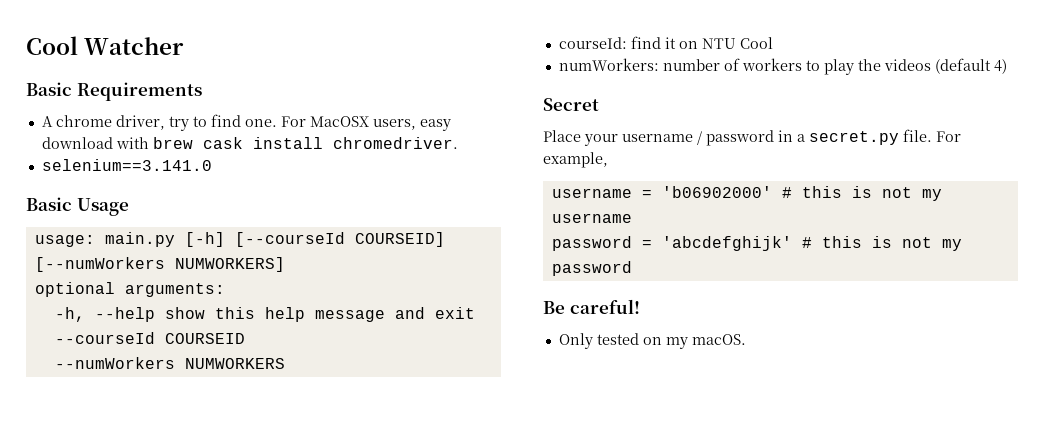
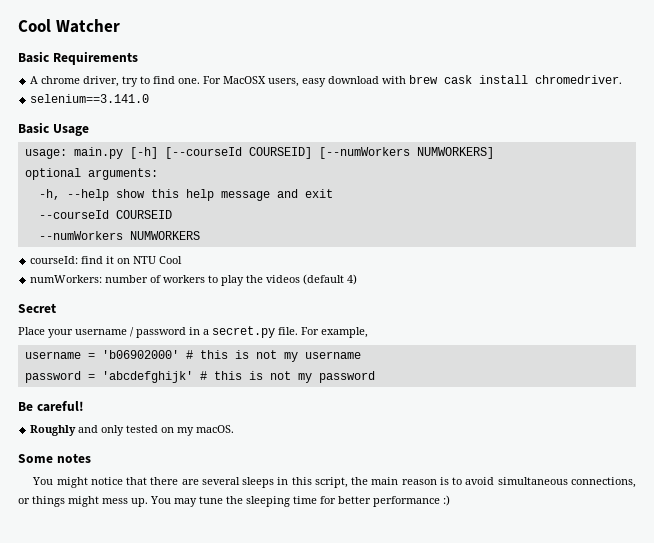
- Only tested on my macOS.
+ Roughly and only tested on my macOS.
+ Some notes
+ You might notice that there are several sleeps in this script, the main reason is to avoid simultaneous connections, or things might mess up. You may tune the sleeping time for better performance :)

